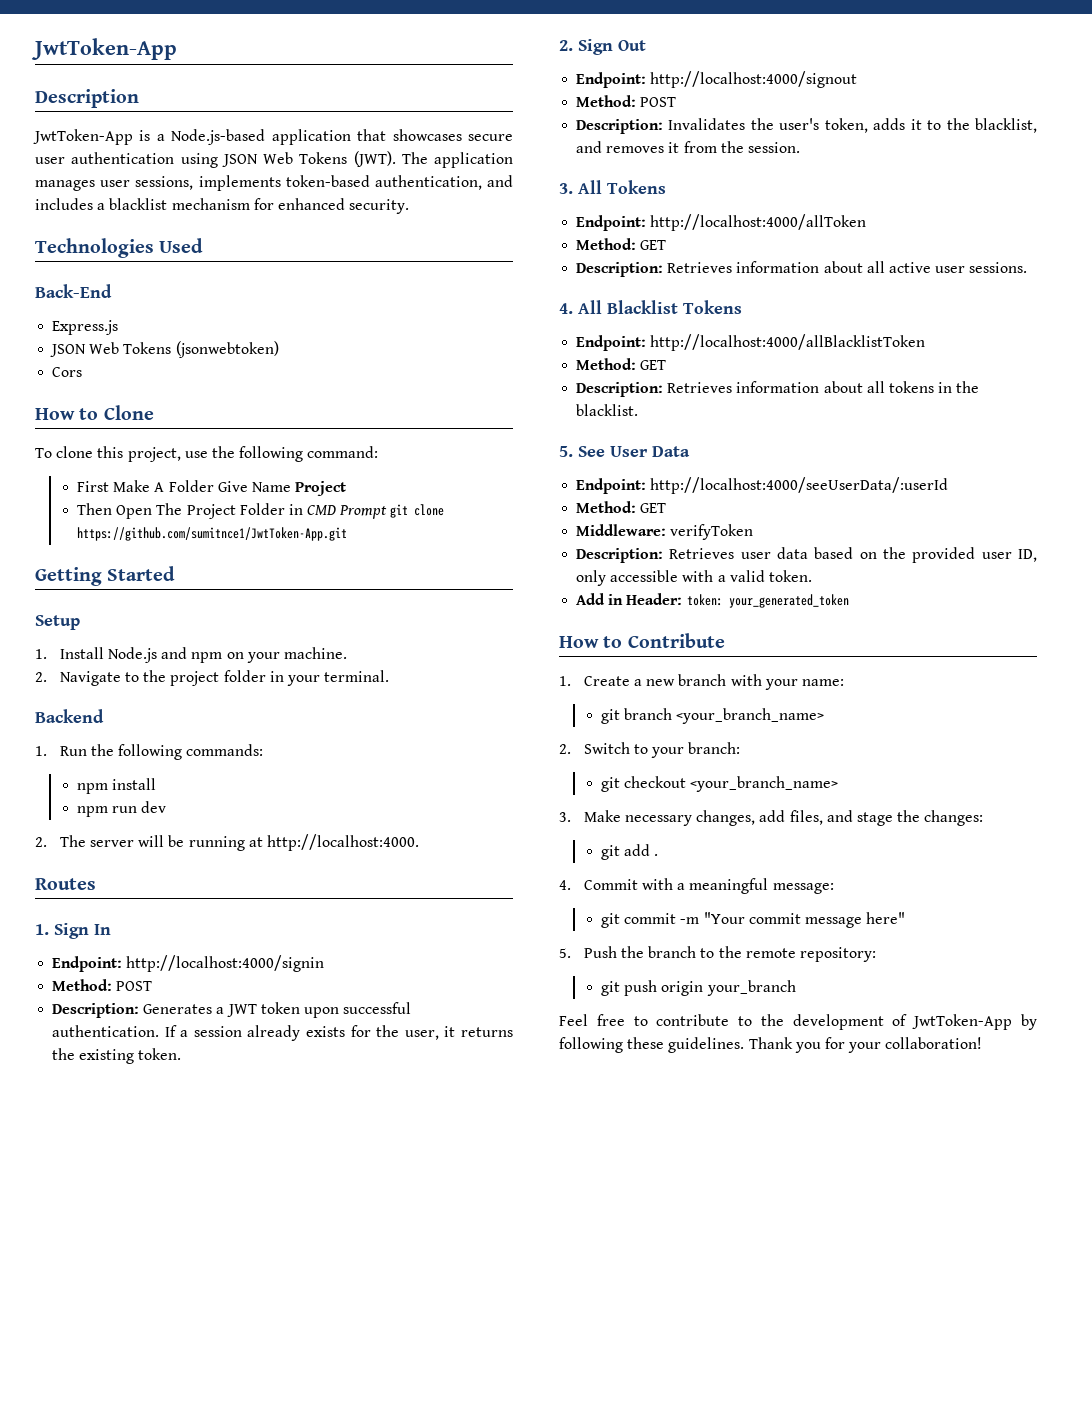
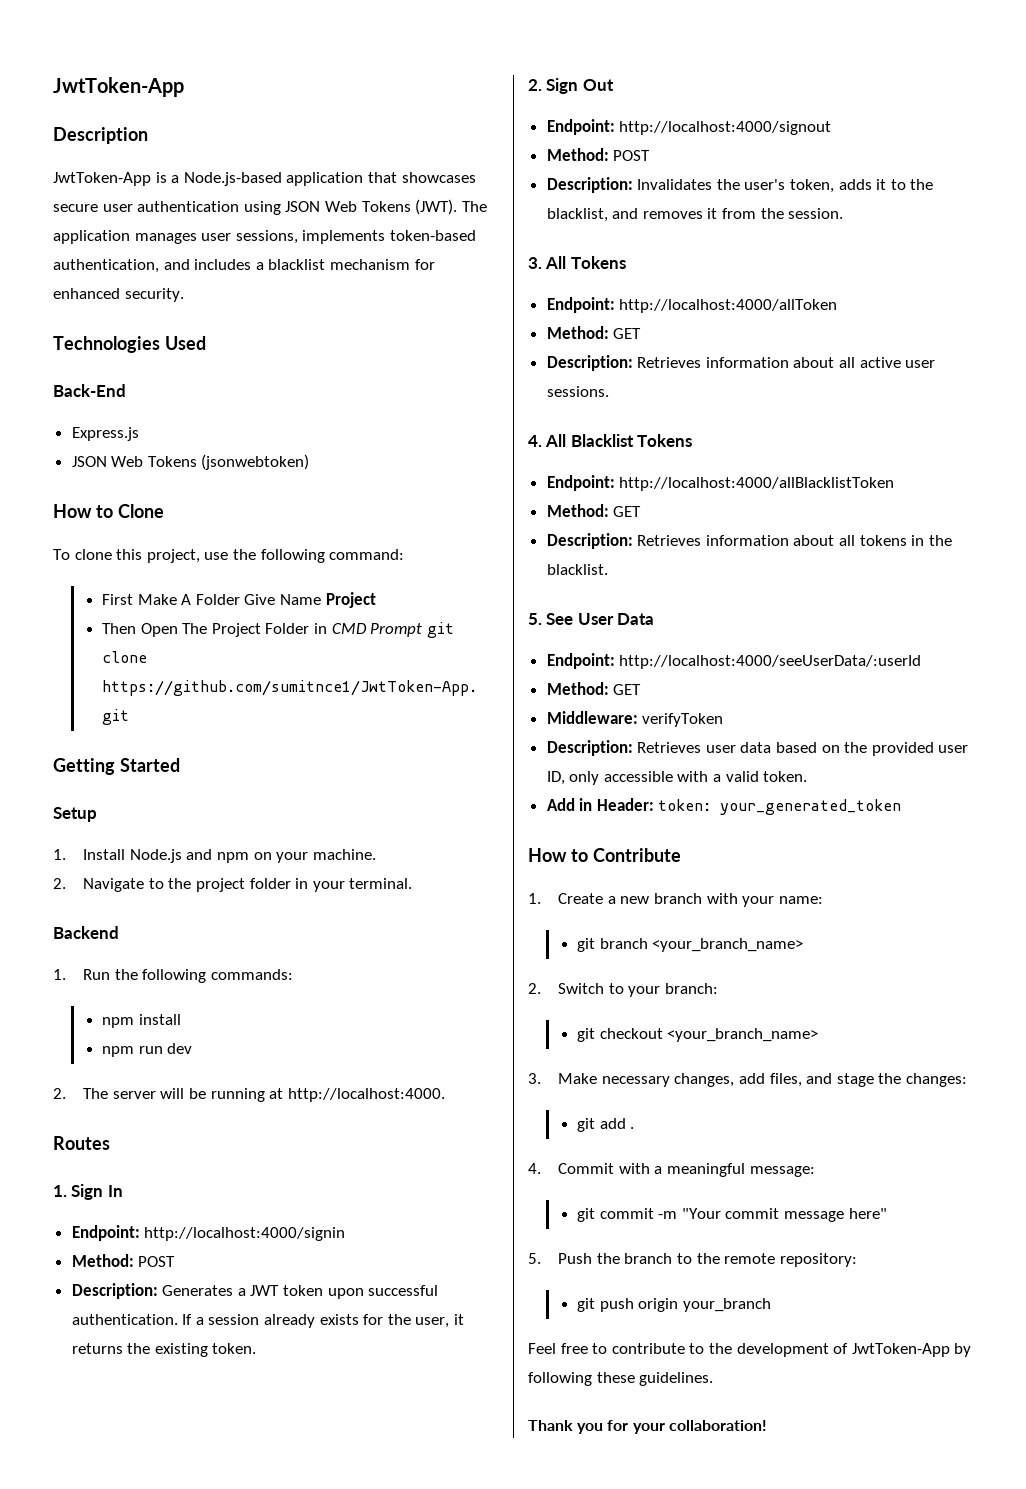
- Cors
- Feel free to contribute to the development of JwtToken-App by following these guidelines. Thank you for your collaboration!
+ Feel free to contribute to the development of JwtToken-App by following these guidelines.
+ Thank you for your collaboration!

